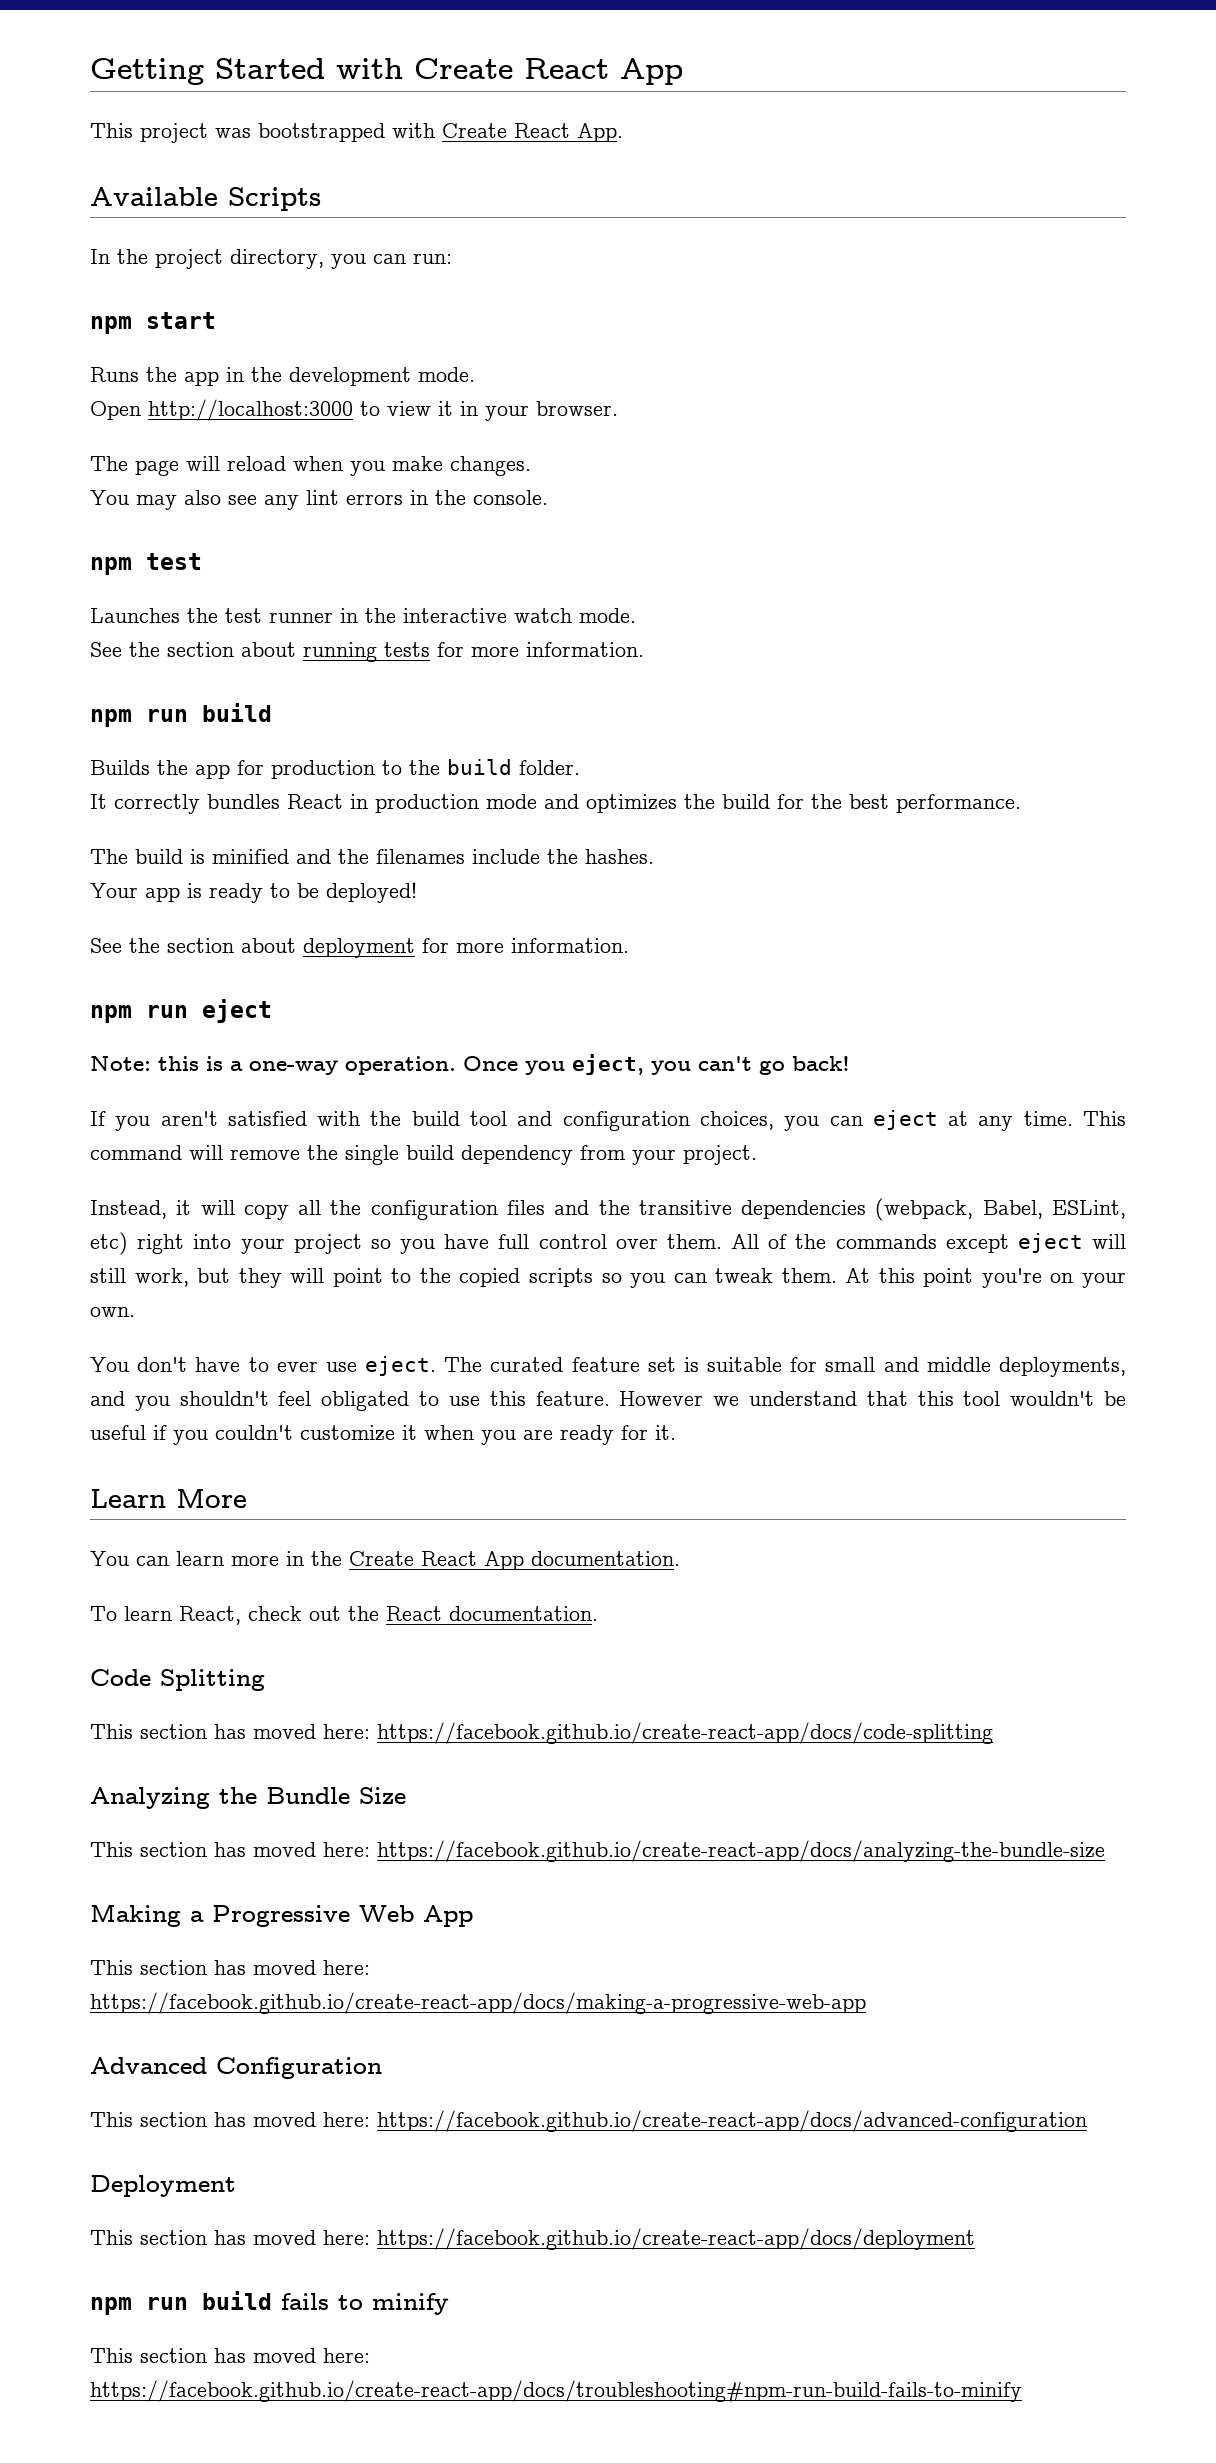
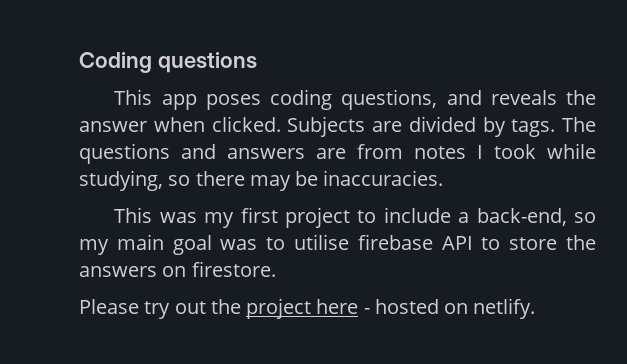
- Getting Started with Create React App
- This project was bootstrapped with Create React App.
- Available Scripts
- In the project directory, you can run:
- npm start
- Runs the app in the development mode.
- Open http://localhost:3000 to view it in your browser.
- The page will reload when you make changes.
- You may also see any lint errors in the console.
- npm test
- Launches the test runner in the interactive watch mode.
- See the section about running tests for more information.
- npm run build
- Builds the app for production to the build folder.
- It correctly bundles React in production mode and optimizes the build for the best performance.
- The build is minified and the filenames include the hashes.
- Your app is ready to be deployed!
- See the section about deployment for more information.
- npm run eject
- Note: this is a one-way operation. Once you eject, you can't go back!
- If you aren't satisfied with the build tool and configuration choices, you can eject at any time. This command will remove the single build dependency from your project.
- Instead, it will copy all the configuration files and the transitive dependencies (webpack, Babel, ESLint, etc) right into your project so you have full control over them. All of the commands except eject will still work, but they will point to the copied scripts so you can tweak them. At this point you're on your own.
- You don't have to ever use eject. The curated feature set is suitable for small and middle deployments, and you shouldn't feel obligated to use this feature. However we understand that this tool wouldn't be useful if you couldn't customize it when you are ready for it.
- Learn More
- You can learn more in the Create React App documentation.
- To learn React, check out the React documentation.
- Code Splitting
- This section has moved here: https://facebook.github.io/create-react-app/docs/code-splitting
- Analyzing the Bundle Size
- This section has moved here: https://facebook.github.io/create-react-app/docs/analyzing-the-bundle-size
- Making a Progressive Web App
- This section has moved here: https://facebook.github.io/create-react-app/docs/making-a-progressive-web-app
- Advanced Configuration
- This section has moved here: https://facebook.github.io/create-react-app/docs/advanced-configuration
- Deployment
- This section has moved here: https://facebook.github.io/create-react-app/docs/deployment
- npm run build fails to minify
- This section has moved here: https://facebook.github.io/create-react-app/docs/troubleshooting#npm-run-build-fails-to-minify
+ Coding questions
+ This app poses coding questions, and reveals the answer when clicked. Subjects are divided by tags. The questions and answers are from notes I took while studying, so there may be inaccuracies.
+ This was my first project to include a back-end, so my main goal was to utilise firebase API to store the answers on firestore.
+ Please try out the project here - hosted on netlify.

